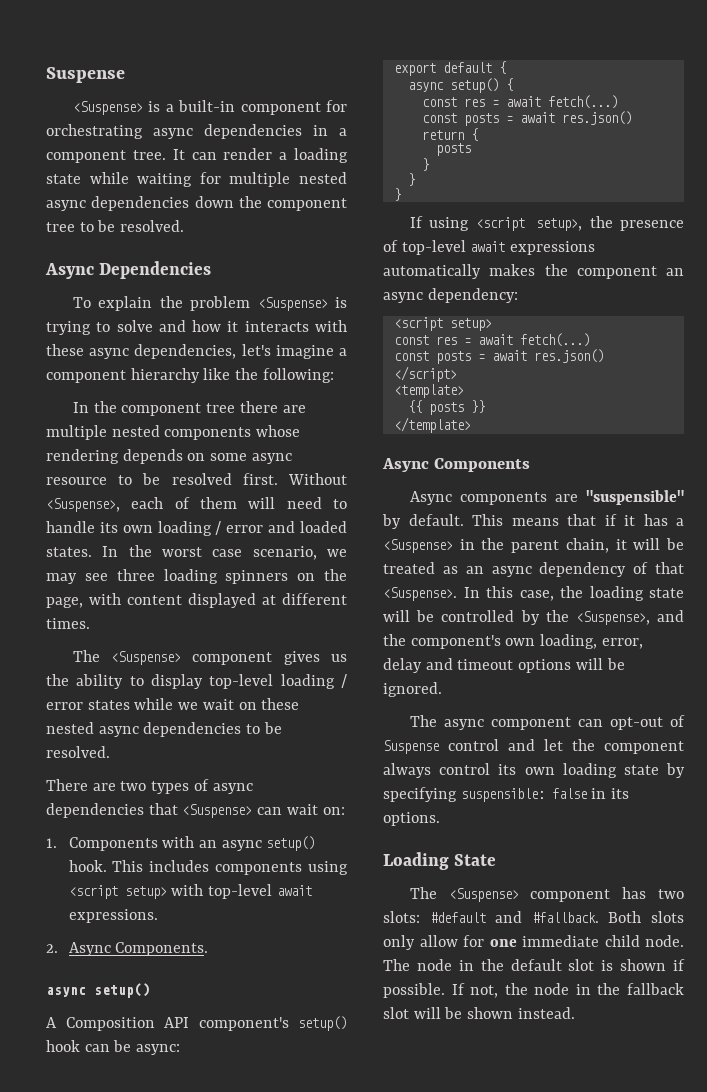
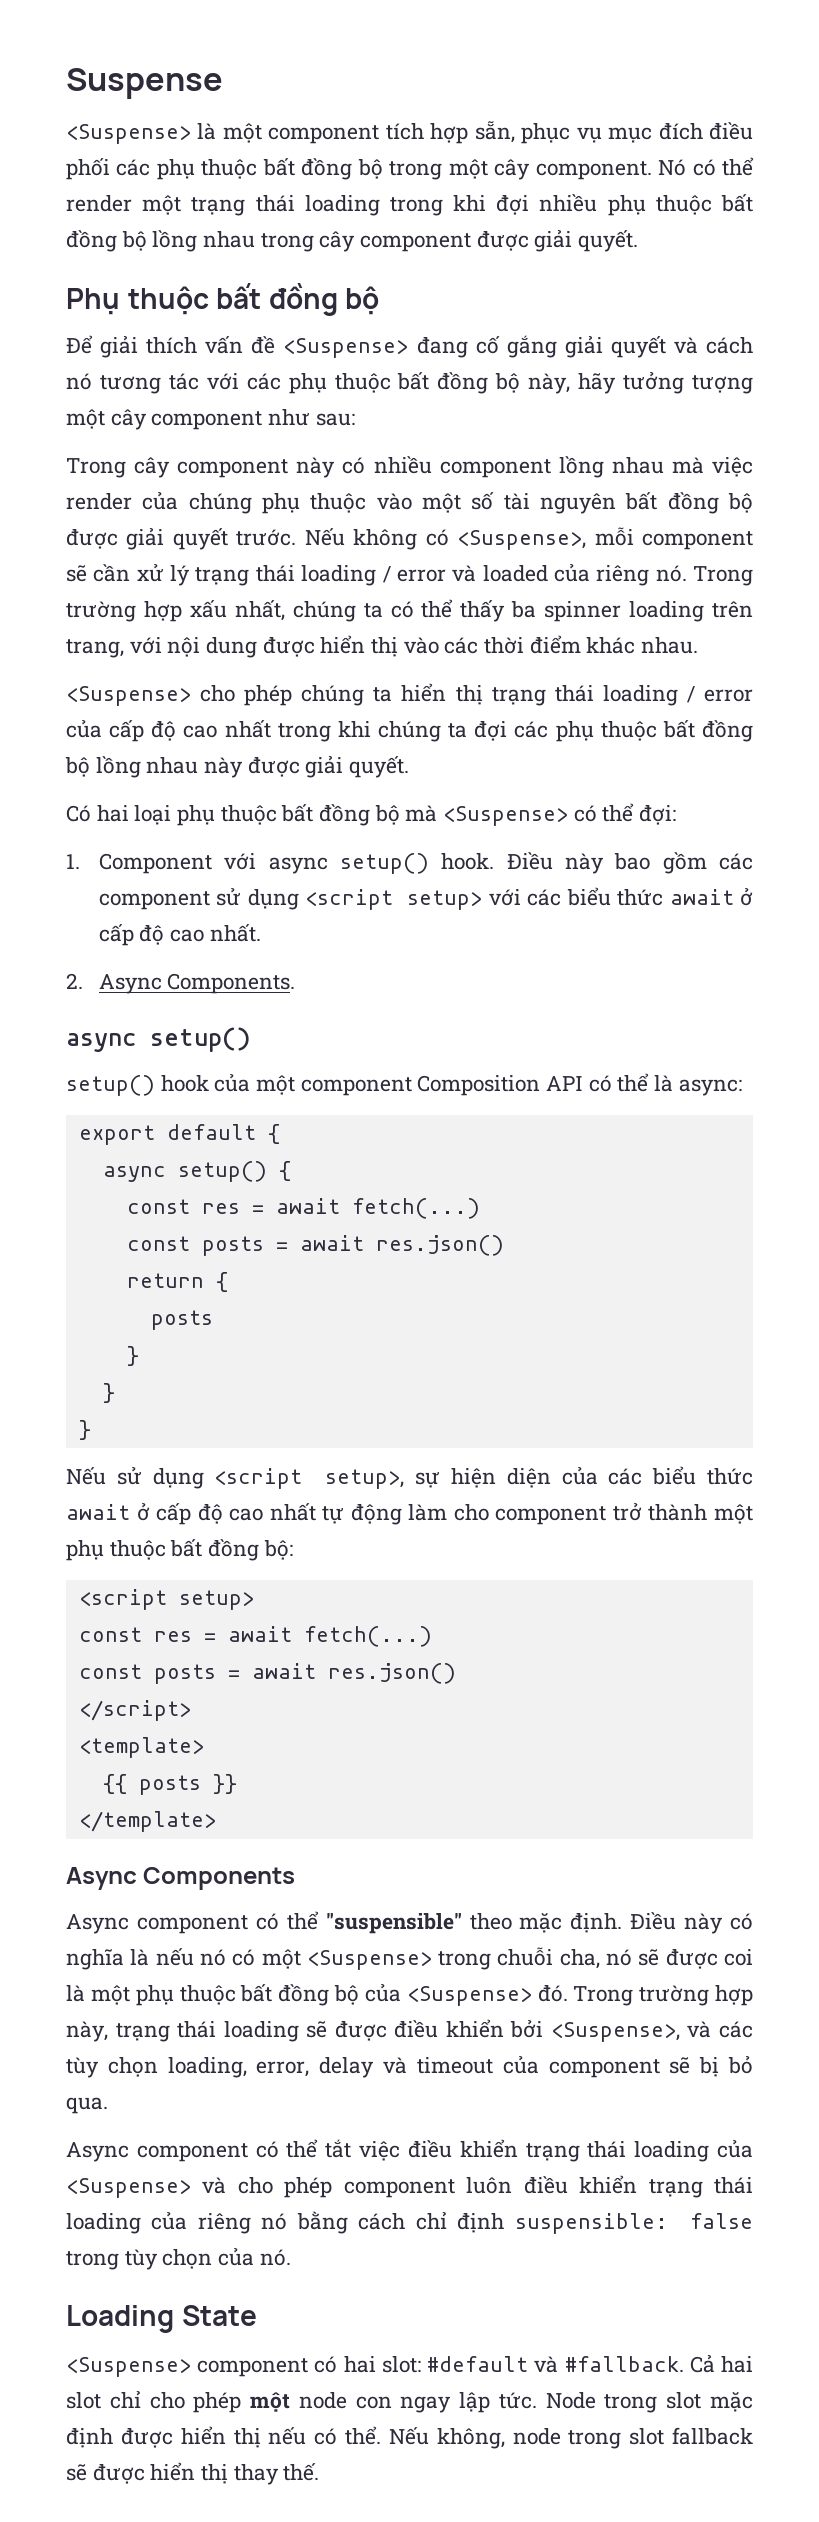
- <Suspense> is a built-in component for orchestrating async dependencies in a component tree. It can render a loading state while waiting for multiple nested async dependencies down the component tree to be resolved.
- Async Dependencies
- To explain the problem <Suspense> is trying to solve and how it interacts with these async dependencies, let's imagine a component hierarchy like the following:
- In the component tree there are multiple nested components whose rendering depends on some async resource to be resolved first. Without <Suspense>, each of them will need to handle its own loading / error and loaded states. In the worst case scenario, we may see three loading spinners on the page, with content displayed at different times.
- The <Suspense> component gives us the ability to display top-level loading / error states while we wait on these nested async dependencies to be resolved.
- There are two types of async dependencies that <Suspense> can wait on:
- 1. Components with an async setup() hook. This includes components using <script setup> with top-level await expressions.
+ <Suspense> là một component tích hợp sẵn, phục vụ mục đích điều phối các phụ thuộc bất đồng bộ trong một cây component. Nó có thể render một trạng thái loading trong khi đợi nhiều phụ thuộc bất đồng bộ lồng nhau trong cây component được giải quyết.
+ Phụ thuộc bất đồng bộ
+ Để giải thích vấn đề <Suspense> đang cố gắng giải quyết và cách nó tương tác với các phụ thuộc bất đồng bộ này, hãy tưởng tượng một cây component như sau:
+ Trong cây component này có nhiều component lồng nhau mà việc render của chúng phụ thuộc vào một số tài nguyên bất đồng bộ được giải quyết trước. Nếu không có <Suspense>, mỗi component sẽ cần xử lý trạng thái loading / error và loaded của riêng nó. Trong trường hợp xấu nhất, chúng ta có thể thấy ba spinner loading trên trang, với nội dung được hiển thị vào các thời điểm khác nhau.
+ <Suspense> cho phép chúng ta hiển thị trạng thái loading / error của cấp độ cao nhất trong khi chúng ta đợi các phụ thuộc bất đồng bộ lồng nhau này được giải quyết.
+ Có hai loại phụ thuộc bất đồng bộ mà <Suspense> có thể đợi:
+ 1. Component với async setup() hook. Điều này bao gồm các component sử dụng <script setup> với các biểu thức await ở cấp độ cao nhất.
- A Composition API component's setup() hook can be async:
+ setup() hook của một component Composition API có thể là async:
- If using <script setup>, the presence of top-level await expressions automatically makes the component an async dependency:
+ Nếu sử dụng <script setup>, sự hiện diện của các biểu thức await ở cấp độ cao nhất tự động làm cho component trở thành một phụ thuộc bất đồng bộ:
- Async components are "suspensible" by default. This means that if it has a <Suspense> in the parent chain, it will be treated as an async dependency of that <Suspense>. In this case, the loading state will be controlled by the <Suspense>, and the component's own loading, error, delay and timeout options will be ignored.
- The async component can opt-out of Suspense control and let the component always control its own loading state by specifying suspensible: false in its options.
+ Async component có thể "suspensible" theo mặc định. Điều này có nghĩa là nếu nó có một <Suspense> trong chuỗi cha, nó sẽ được coi là một phụ thuộc bất đồng bộ của <Suspense> đó. Trong trường hợp này, trạng thái loading sẽ được điều khiển bởi <Suspense>, và các tùy chọn loading, error, delay và timeout của component sẽ bị bỏ qua.
+ Async component có thể tắt việc điều khiển trạng thái loading của <Suspense> và cho phép component luôn điều khiển trạng thái loading của riêng nó bằng cách chỉ định suspensible: false trong tùy chọn của nó.
- The <Suspense> component has two slots: #default and #fallback. Both slots only allow for one immediate child node. The node in the default slot is shown if possible. If not, the node in the fallback slot will be shown instead.
+ <Suspense> component có hai slot: #default và #fallback. Cả hai slot chỉ cho phép một node con ngay lập tức. Node trong slot mặc định được hiển thị nếu có thể. Nếu không, node trong slot fallback sẽ được hiển thị thay thế.

